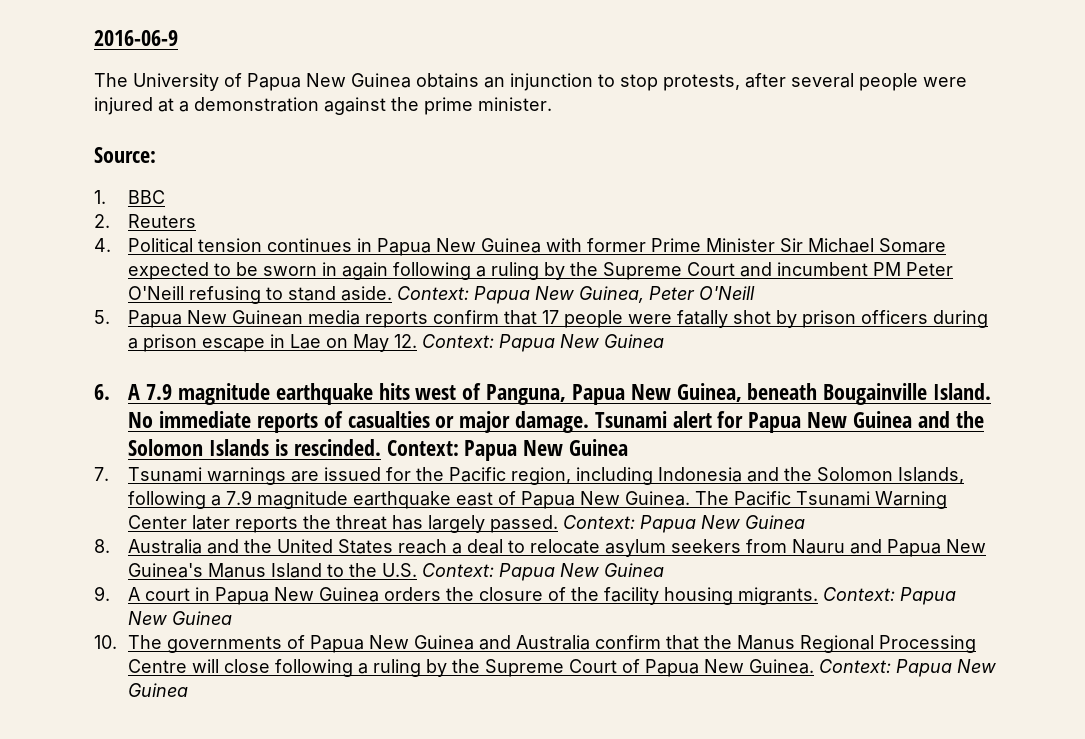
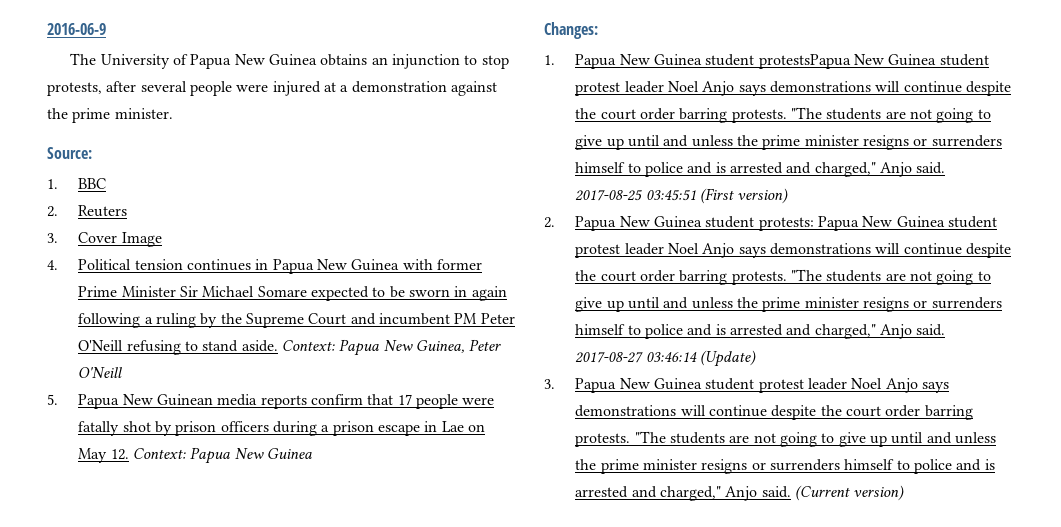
+ 3. Cover Image
- 6. A 7.9 magnitude earthquake hits west of Panguna, Papua New Guinea, beneath Bougainville Island. No immediate reports of casualties or major damage. Tsunami alert for Papua New Guinea and the Solomon Islands is rescinded. Context: Papua New Guinea
- 7. Tsunami warnings are issued for the Pacific region, including Indonesia and the Solomon Islands, following a 7.9 magnitude earthquake east of Papua New Guinea. The Pacific Tsunami Warning Center later reports the threat has largely passed. Context: Papua New Guinea
- 8. Australia and the United States reach a deal to relocate asylum seekers from Nauru and Papua New Guinea's Manus Island to the U.S. Context: Papua New Guinea
- 9. A court in Papua New Guinea orders the closure of the facility housing migrants. Context: Papua New Guinea
- 10. The governments of Papua New Guinea and Australia confirm that the Manus Regional Processing Centre will close following a ruling by the Supreme Court of Papua New Guinea. Context: Papua New Guinea
+ Changes:
+ 1. Papua New Guinea student protestsPapua New Guinea student protest leader Noel Anjo says demonstrations will continue despite the court order barring protests. "The students are not going to give up until and unless the prime minister resigns or surrenders himself to police and is arrested and charged," Anjo said. 2017-08-25 03:45:51 (First version)
+ 2. Papua New Guinea student protests: Papua New Guinea student protest leader Noel Anjo says demonstrations will continue despite the court order barring protests. "The students are not going to give up until and unless the prime minister resigns or surrenders himself to police and is arrested and charged," Anjo said. 2017-08-27 03:46:14 (Update)
+ 3. Papua New Guinea student protest leader Noel Anjo says demonstrations will continue despite the court order barring protests. "The students are not going to give up until and unless the prime minister resigns or surrenders himself to police and is arrested and charged," Anjo said. (Current version)

